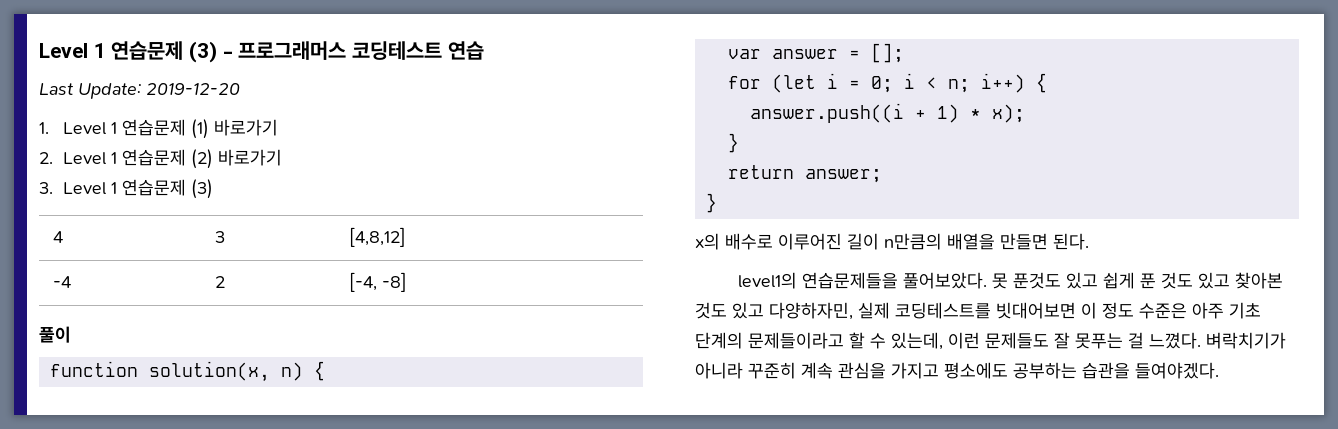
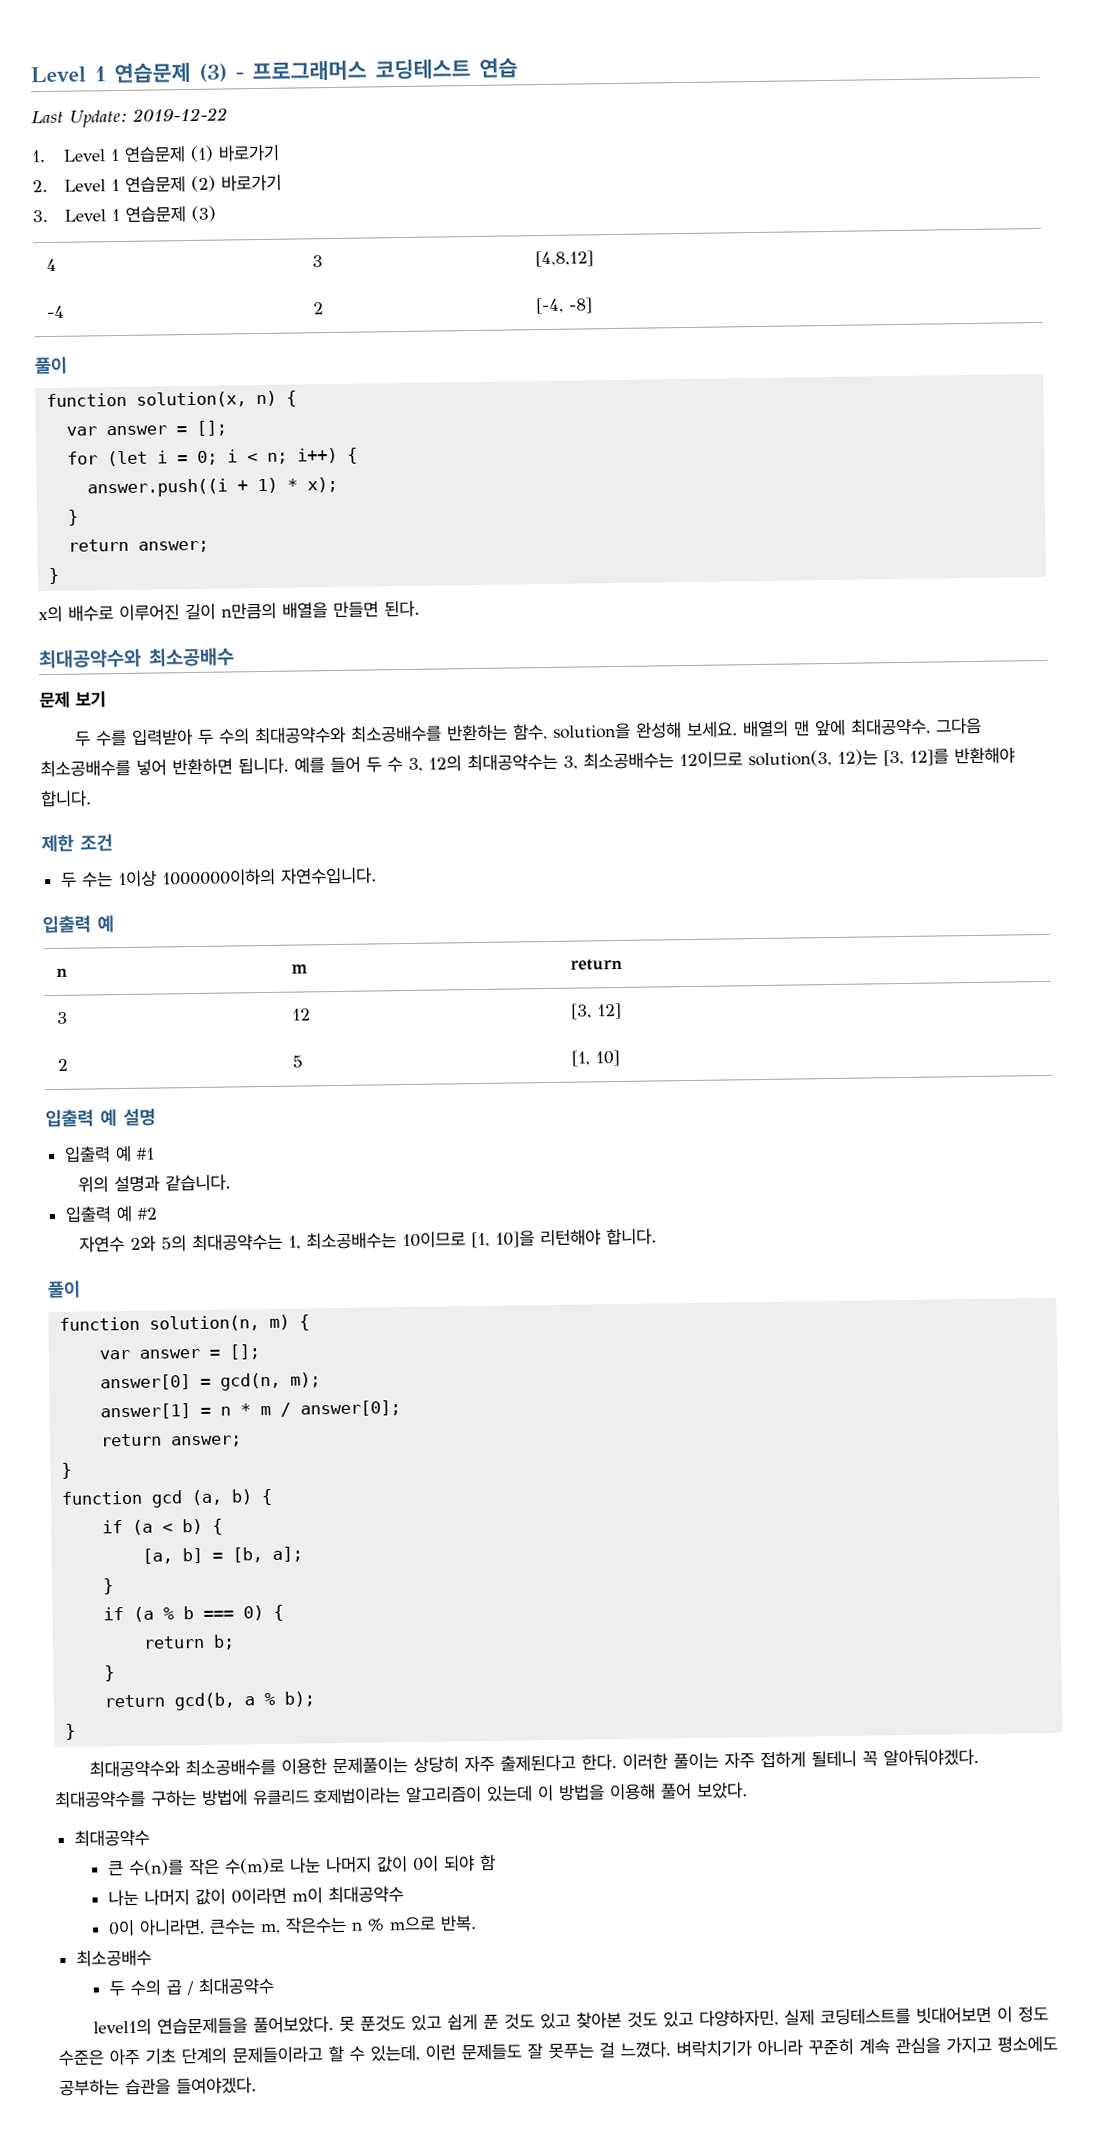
- Last Update: 2019-12-20
+ Last Update: 2019-12-22
+ 최대공약수와 최소공배수
+ 문제 보기
+ 두 수를 입력받아 두 수의 최대공약수와 최소공배수를 반환하는 함수, solution을 완성해 보세요. 배열의 맨 앞에 최대공약수, 그다음 최소공배수를 넣어 반환하면 됩니다. 예를 들어 두 수 3, 12의 최대공약수는 3, 최소공배수는 12이므로 solution(3, 12)는 [3, 12]를 반환해야 합니다.
+ 제한 조건
+ 두 수는 1이상 1000000이하의 자연수입니다.
+ 입출력 예
+ n | m | return
+ 3 | 12 | [3, 12]
+ 2 | 5 | [1, 10]
+ 입출력 예 설명
+ 입출력 예 #1
+ 위의 설명과 같습니다.
+ 입출력 예 #2
+ 자연수 2와 5의 최대공약수는 1, 최소공배수는 10이므로 [1, 10]을 리턴해야 합니다.
+ 풀이
+ function solution(n, m) {
+ var answer = [];
+ answer[0] = gcd(n, m);
+ answer[1] = n * m / answer[0];
+ return answer;
+ }
+ function gcd (a, b) {
+ if (a < b) {
+ [a, b] = [b, a];
+ }
+ if (a % b === 0) {
+ return b;
+ }
+ return gcd(b, a % b);
+ }
+ 최대공약수와 최소공배수를 이용한 문제풀이는 상당히 자주 출제된다고 한다. 이러한 풀이는 자주 접하게 될테니 꼭 알아둬야겠다. 최대공약수를 구하는 방법에 유클리드 호제법이라는 알고리즘이 있는데 이 방법을 이용해 풀어 보았다.
+ 최대공약수
+ 큰 수(n)를 작은 수(m)로 나눈 나머지 값이 0이 되야 함
+ 나눈 나머지 값이 0이라면 m이 최대공약수
+ 0이 아니라면, 큰수는 m, 작은수는 n % m으로 반복.
+ 최소공배수
+ 두 수의 곱 / 최대공약수

